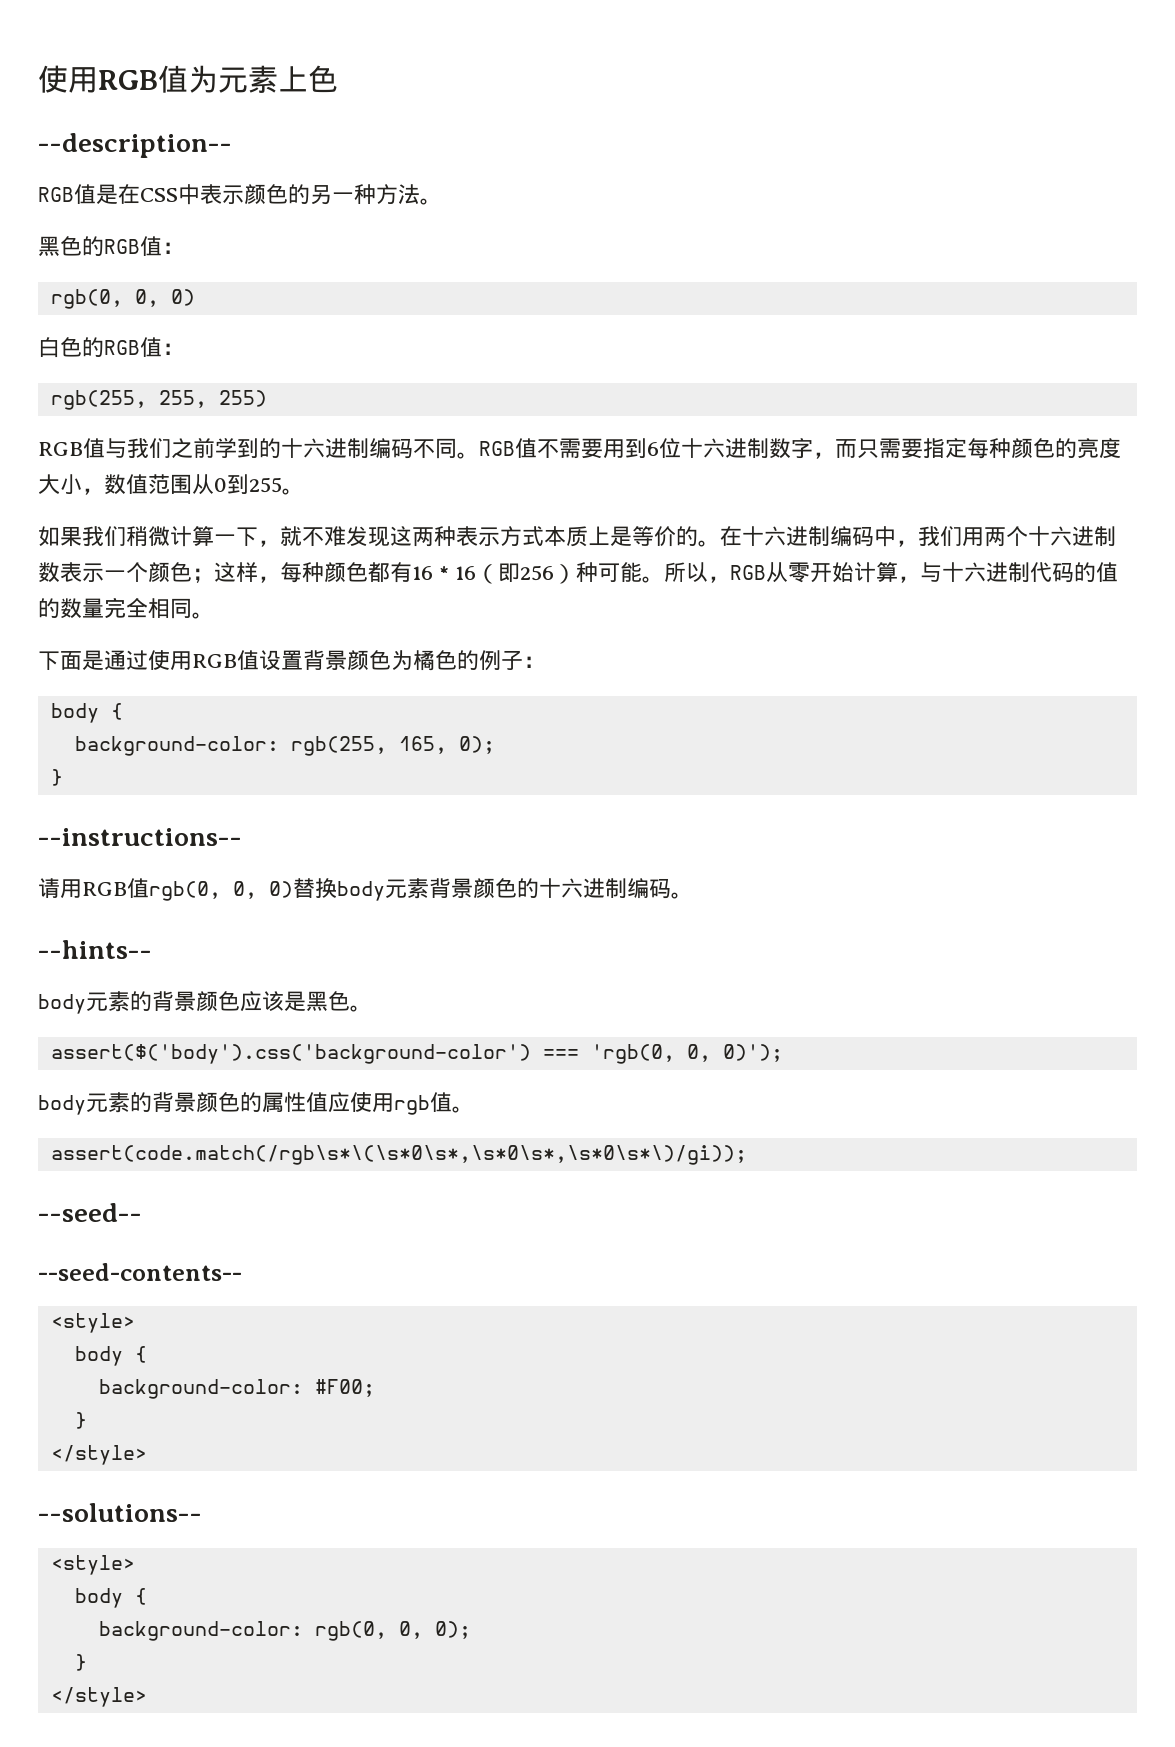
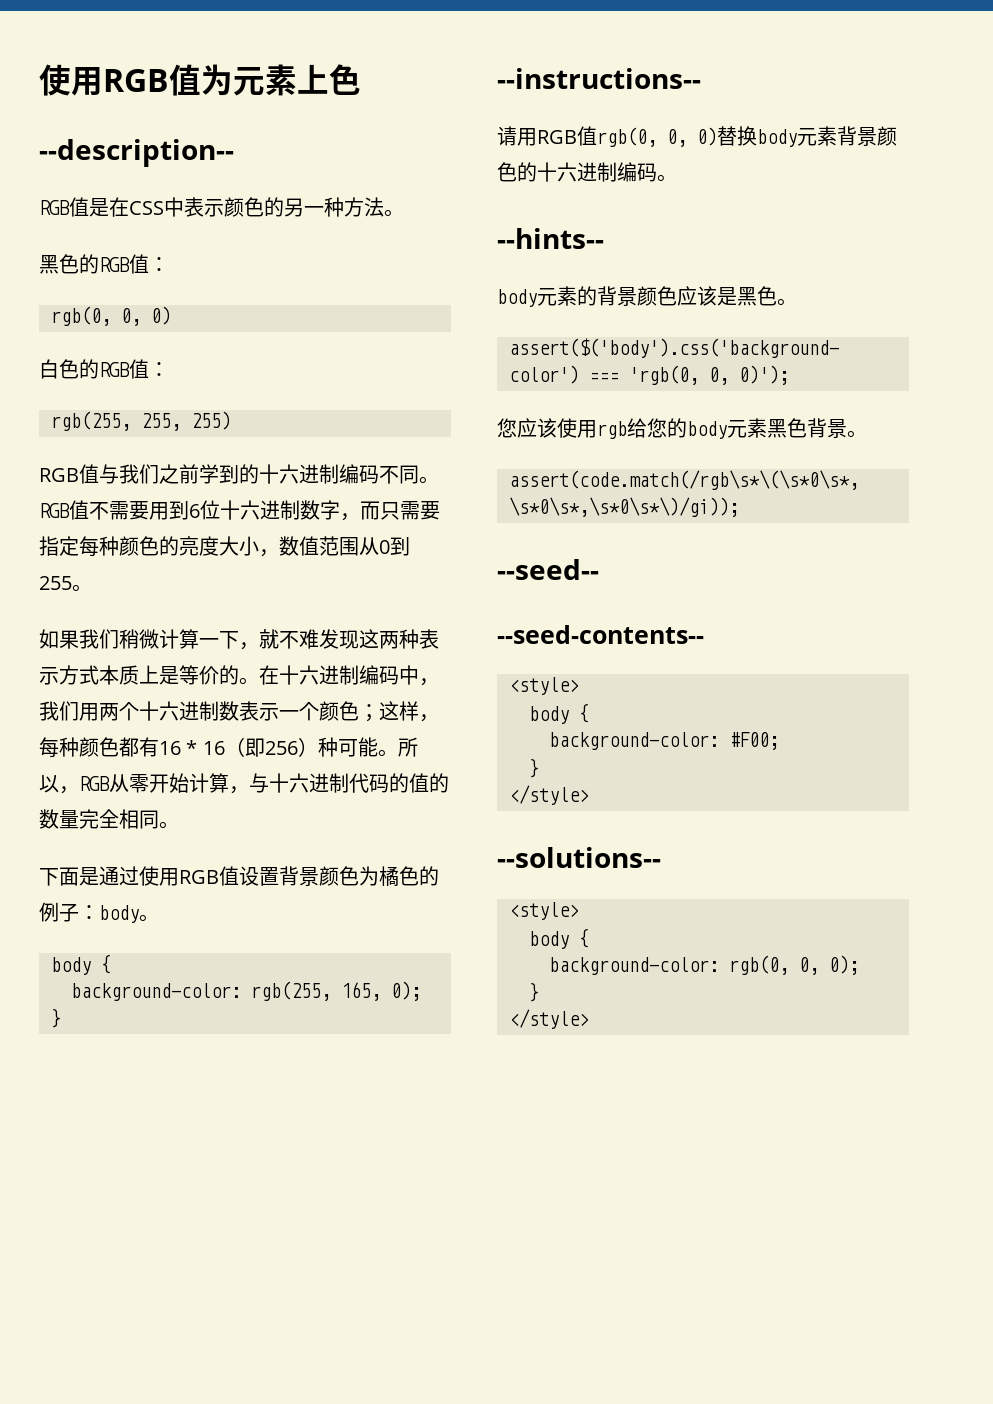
- 下面是通过使用RGB值设置背景颜色为橘色的例子：
+ 下面是通过使用RGB值设置背景颜色为橘色的例子：body。
- body元素的背景颜色的属性值应使用rgb值。
+ 您应该使用rgb给您的body元素黑色背景。

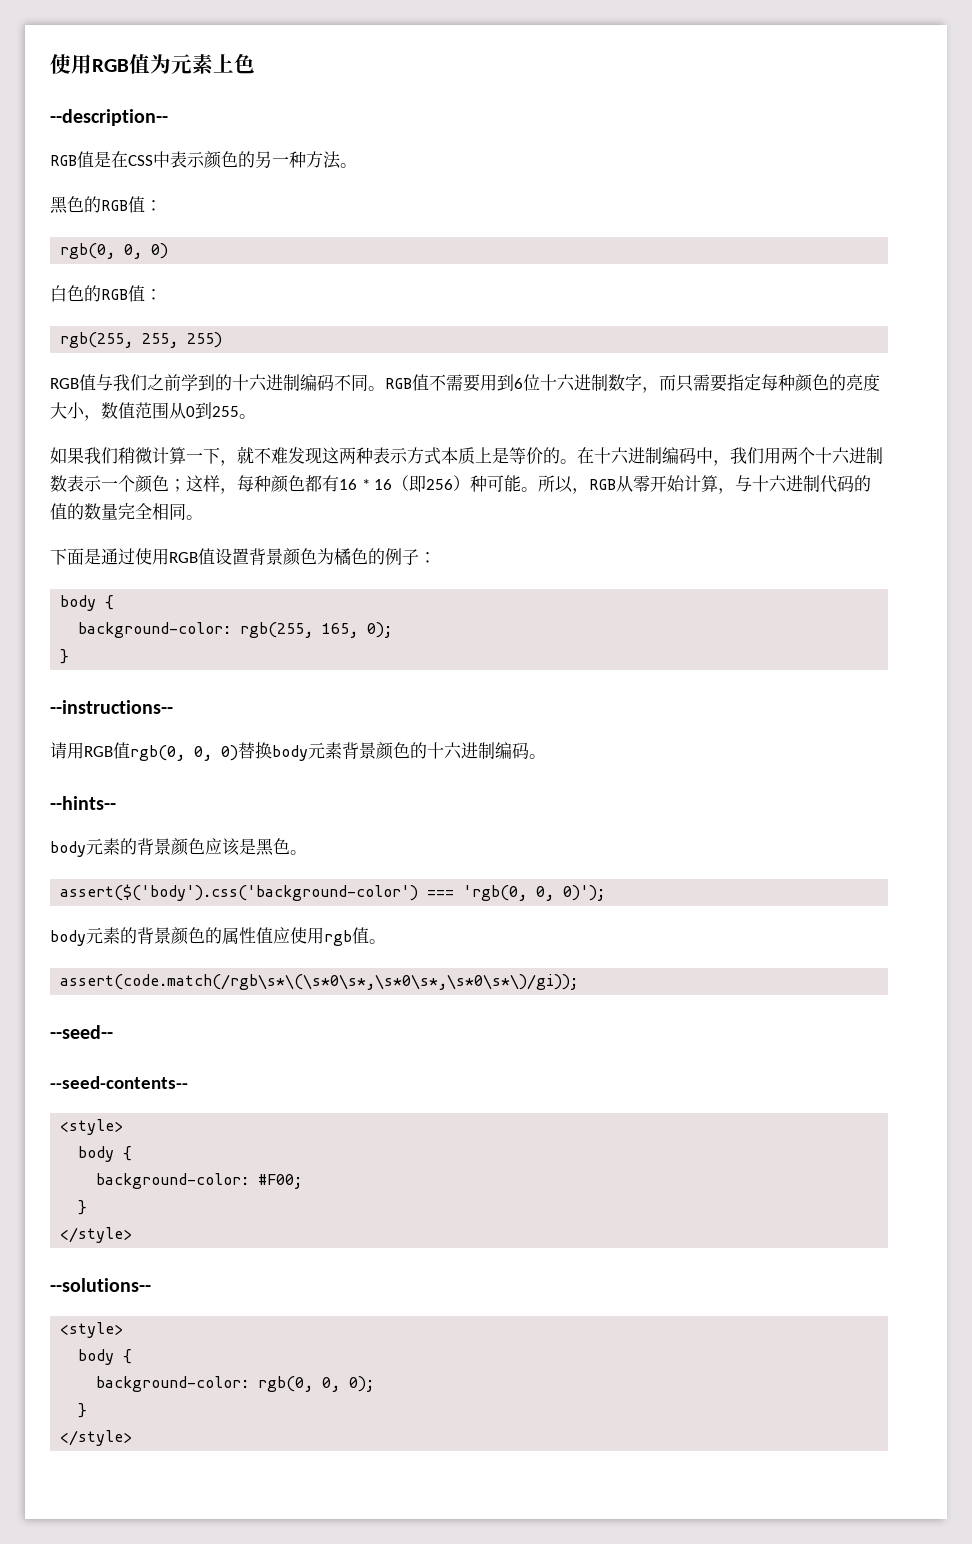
- 下面是通过使用RGB值设置背景颜色为橘色的例子：body。
+ 下面是通过使用RGB值设置背景颜色为橘色的例子：
- 您应该使用rgb给您的body元素黑色背景。
+ body元素的背景颜色的属性值应使用rgb值。

